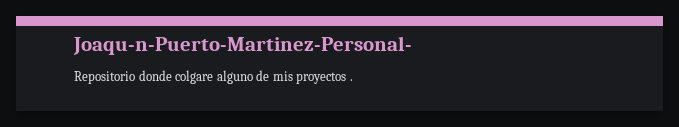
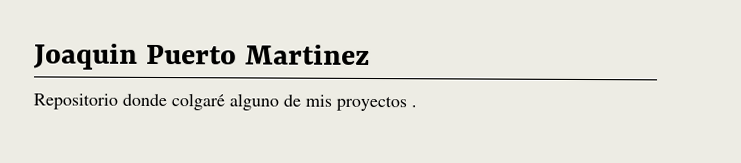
- Joaqu-n-Puerto-Martinez-Personal-
+ Joaquin Puerto Martinez
- Repositorio donde colgare alguno de mis proyectos .
+ Repositorio donde colgaré alguno de mis proyectos .

